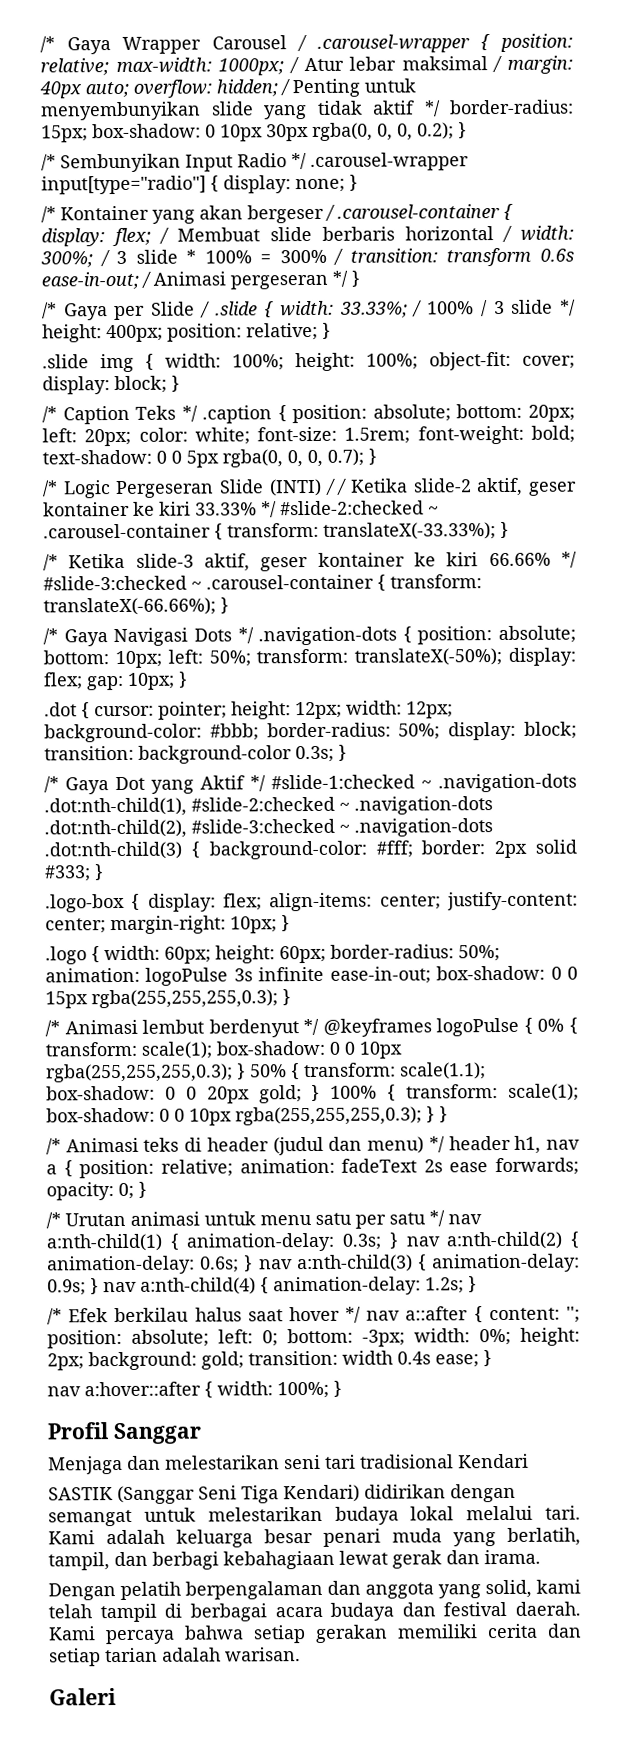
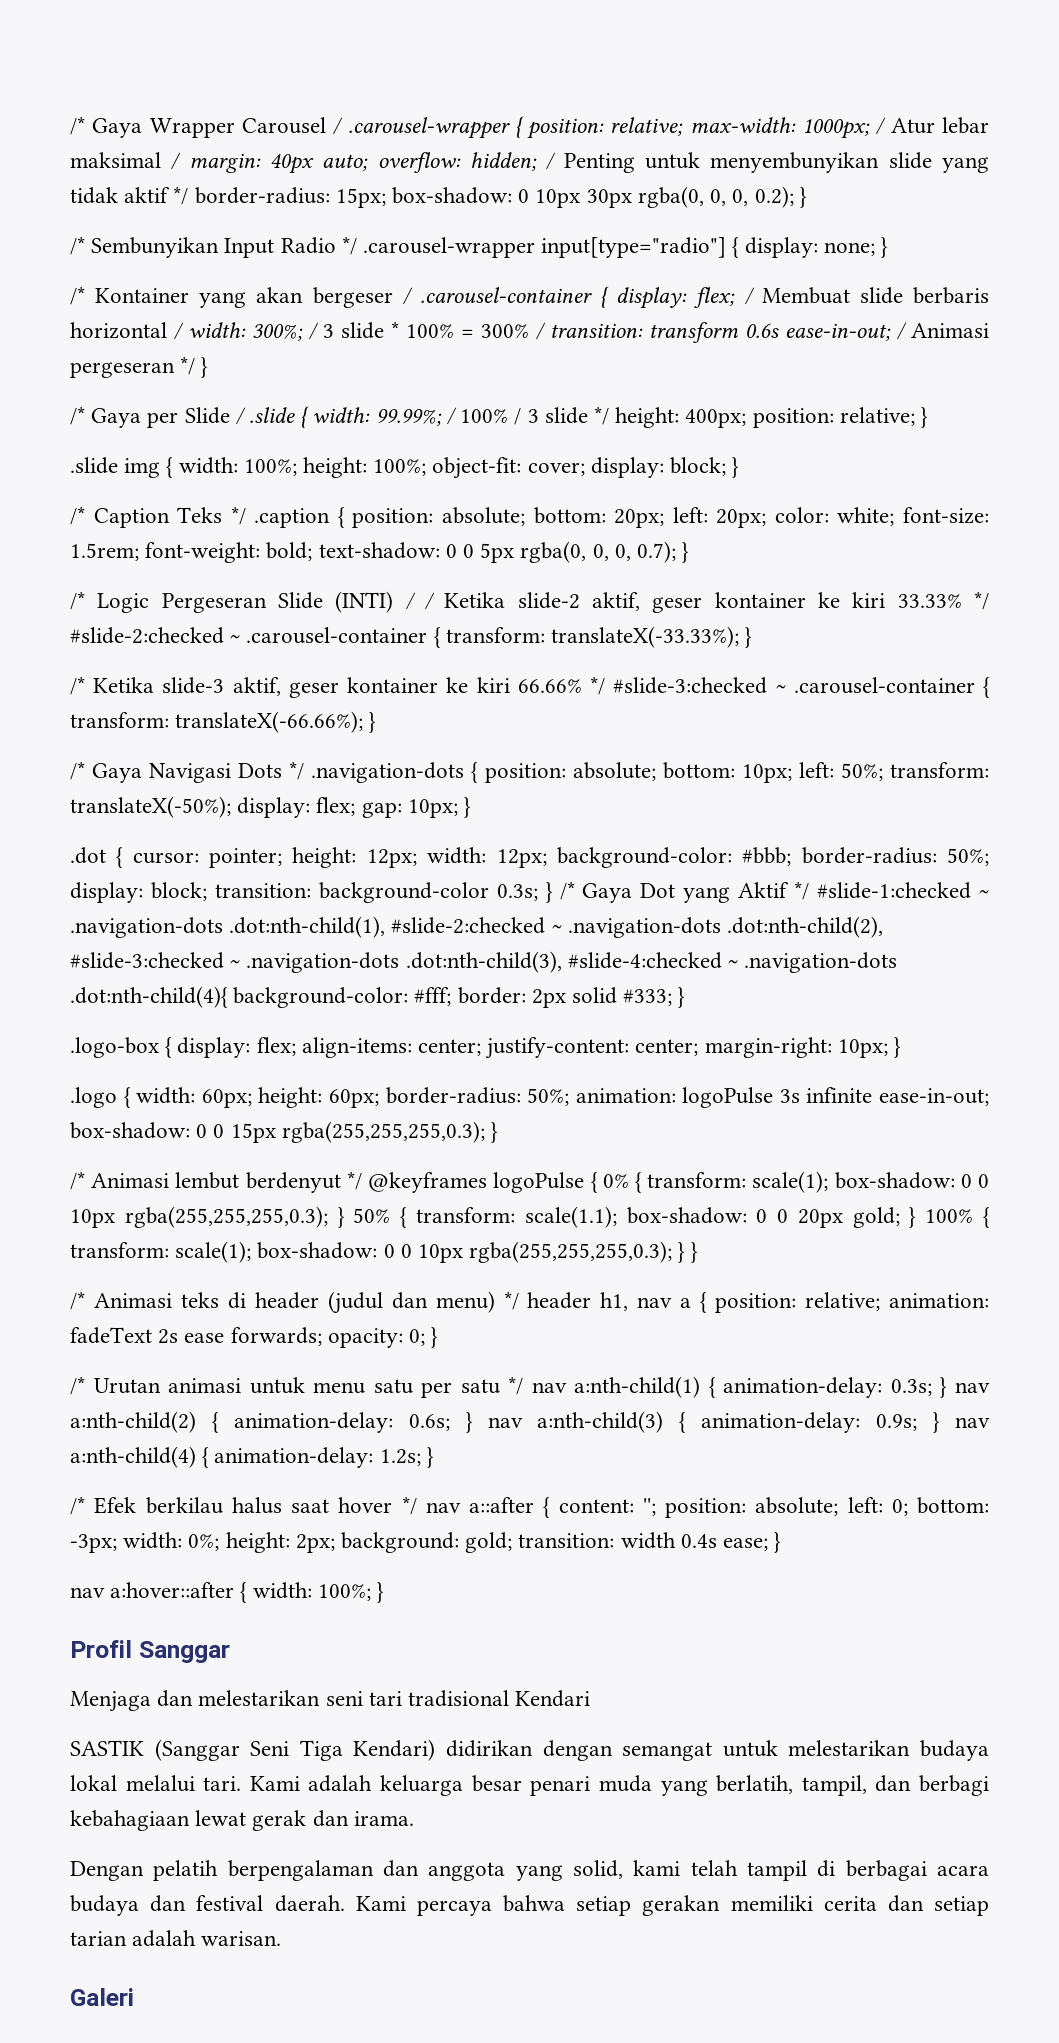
- /* Gaya per Slide / .slide { width: 33.33%; / 100% / 3 slide */ height: 400px; position: relative; }
+ /* Gaya per Slide / .slide { width: 99.99%; / 100% / 3 slide */ height: 400px; position: relative; }
- .dot { cursor: pointer; height: 12px; width: 12px; background-color: #bbb; border-radius: 50%; display: block; transition: background-color 0.3s; }
- /* Gaya Dot yang Aktif */ #slide-1:checked ~ .navigation-dots .dot:nth-child(1), #slide-2:checked ~ .navigation-dots .dot:nth-child(2), #slide-3:checked ~ .navigation-dots .dot:nth-child(3) { background-color: #fff; border: 2px solid #333; }
+ .dot { cursor: pointer; height: 12px; width: 12px; background-color: #bbb; border-radius: 50%; display: block; transition: background-color 0.3s; } /* Gaya Dot yang Aktif */ #slide-1:checked ~ .navigation-dots .dot:nth-child(1), #slide-2:checked ~ .navigation-dots .dot:nth-child(2), #slide-3:checked ~ .navigation-dots .dot:nth-child(3), #slide-4:checked ~ .navigation-dots .dot:nth-child(4){ background-color: #fff; border: 2px solid #333; }

